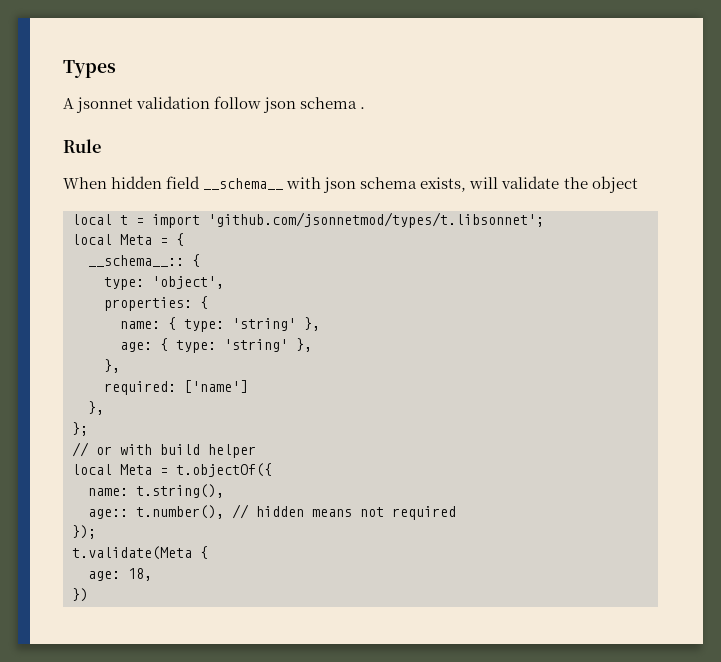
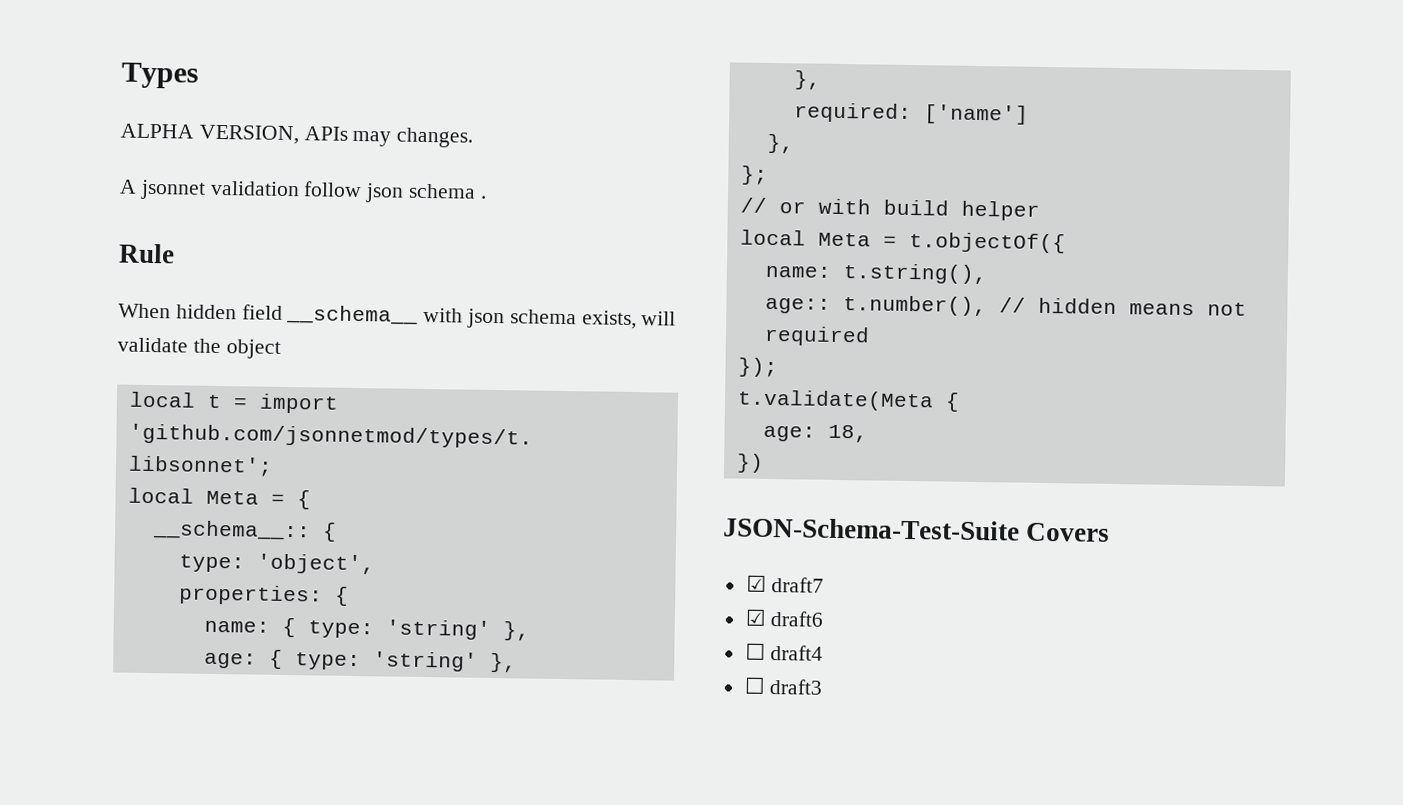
+ ALPHA VERSION, APIs may changes.
+ JSON-Schema-Test-Suite Covers
+ ☑ draft7
+ ☑ draft6
+ ☐ draft4
+ ☐ draft3

